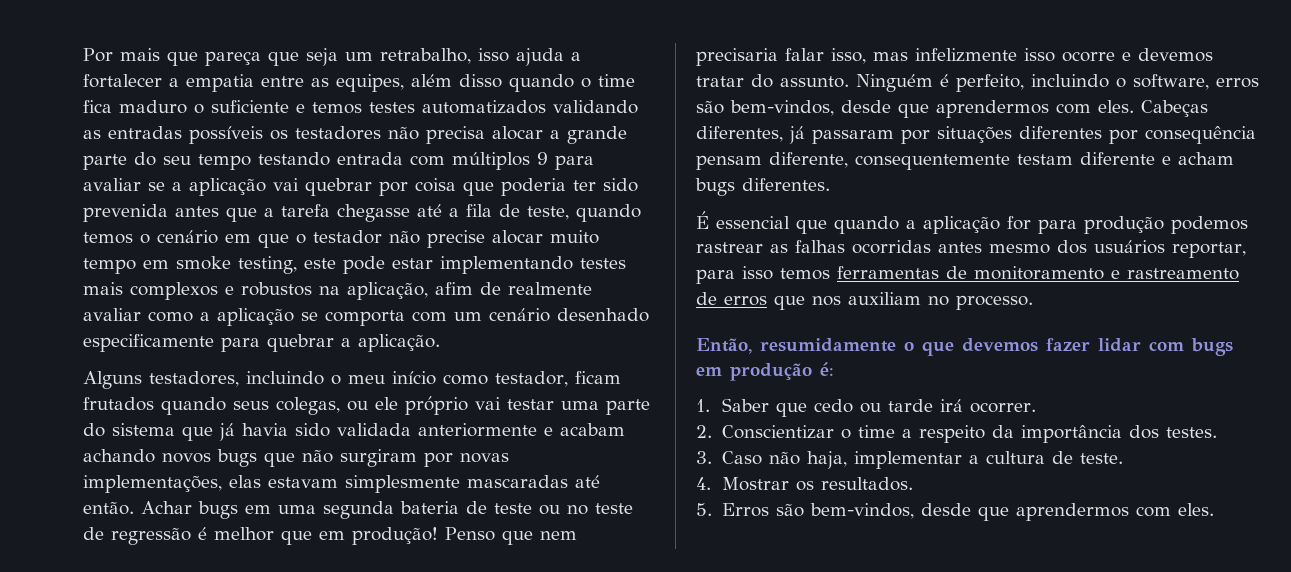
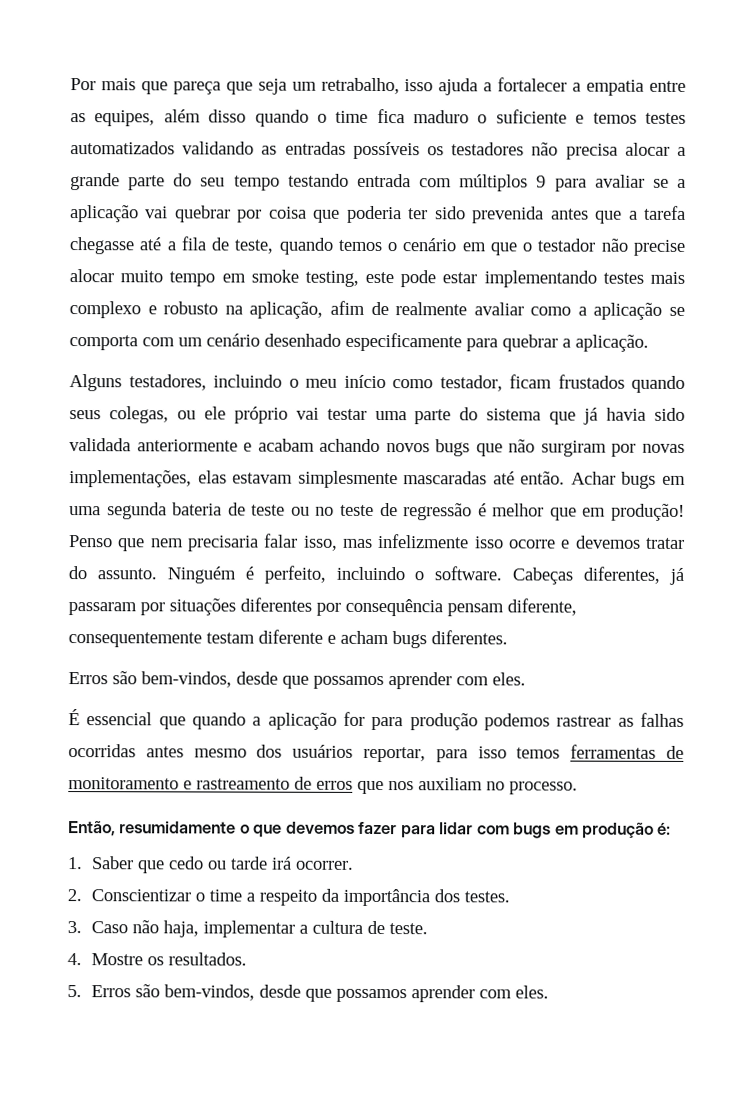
- Por mais que pareça que seja um retrabalho, isso ajuda a fortalecer a empatia entre as equipes, além disso quando o time fica maduro o suficiente e temos testes automatizados validando as entradas possíveis os testadores não precisa alocar a grande parte do seu tempo testando entrada com múltiplos 9 para avaliar se a aplicação vai quebrar por coisa que poderia ter sido prevenida antes que a tarefa chegasse até a fila de teste, quando temos o cenário em que o testador não precise alocar muito tempo em smoke testing, este pode estar implementando testes mais complexos e robustos na aplicação, afim de realmente avaliar como a aplicação se comporta com um cenário desenhado especificamente para quebrar a aplicação.
+ Por mais que pareça que seja um retrabalho, isso ajuda a fortalecer a empatia entre as equipes, além disso quando o time fica maduro o suficiente e temos testes automatizados validando as entradas possíveis os testadores não precisa alocar a grande parte do seu tempo testando entrada com múltiplos 9 para avaliar se a aplicação vai quebrar por coisa que poderia ter sido prevenida antes que a tarefa chegasse até a fila de teste, quando temos o cenário em que o testador não precise alocar muito tempo em smoke testing, este pode estar implementando testes mais complexo e robusto na aplicação, afim de realmente avaliar como a aplicação se comporta com um cenário desenhado especificamente para quebrar a aplicação.
- Alguns testadores, incluindo o meu início como testador, ficam frutados quando seus colegas, ou ele próprio vai testar uma parte do sistema que já havia sido validada anteriormente e acabam achando novos bugs que não surgiram por novas implementações, elas estavam simplesmente mascaradas até então.
+ Alguns testadores, incluindo o meu início como testador, ficam frustados quando seus colegas, ou ele próprio vai testar uma parte do sistema que já havia sido validada anteriormente e acabam achando novos bugs que não surgiram por novas implementações, elas estavam simplesmente mascaradas até então.
- Ninguém é perfeito, incluindo o software, erros são bem-vindos, desde que aprendermos com eles.
+ Ninguém é perfeito, incluindo o software.
  Cabeças diferentes, já passaram por situações diferentes por consequência pensam diferente, consequentemente testam diferente e acham bugs diferentes.
+ Erros são bem-vindos, desde que possamos aprender com eles.
- Então, resumidamente o que devemos fazer lidar com bugs em produção é:
+ Então, resumidamente o que devemos fazer para lidar com bugs em produção é:
- 4. Mostrar os resultados.
+ 4. Mostre os resultados.
- 5. Erros são bem-vindos, desde que aprendermos com eles.
+ 5. Erros são bem-vindos, desde que possamos aprender com eles.

